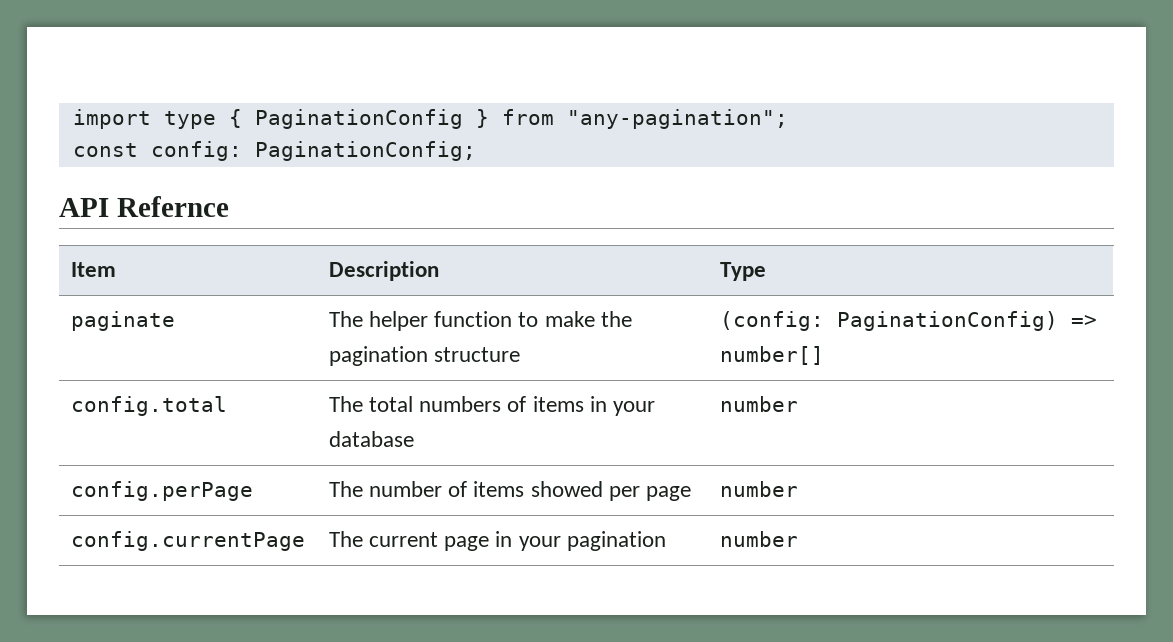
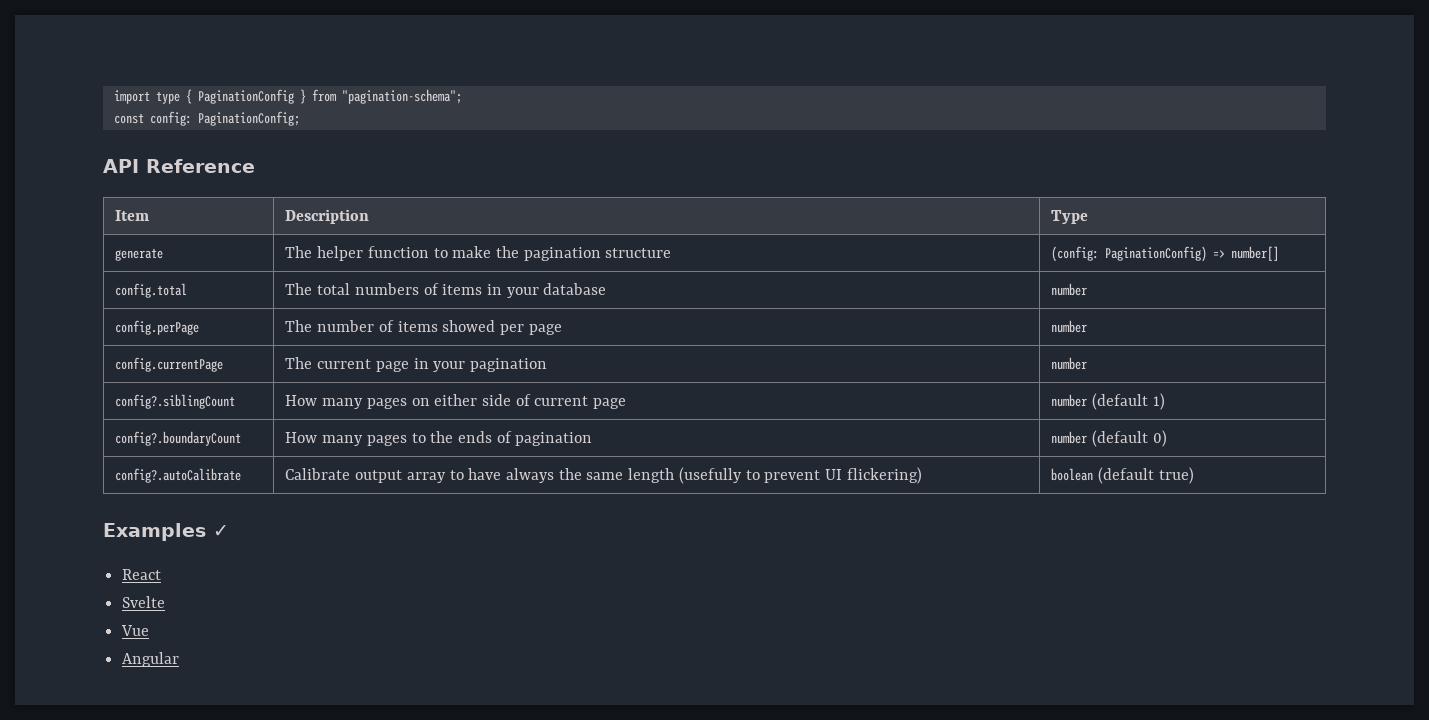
- import type { PaginationConfig } from "any-pagination";
+ import type { PaginationConfig } from "pagination-schema";
- API Refernce
+ API Reference
- paginate | The helper function to make the pagination structure | (config: PaginationConfig) => number[]
+ generate | The helper function to make the pagination structure | (config: PaginationConfig) => number[]
+ config?.siblingCount | How many pages on either side of current page | number (default 1)
+ config?.boundaryCount | How many pages to the ends of pagination | number (default 0)
+ config?.autoCalibrate | Calibrate output array to have always the same length (usefully to prevent UI flickering) | boolean (default true)
+ Examples ✓
+ React
+ Svelte
+ Vue
+ Angular

